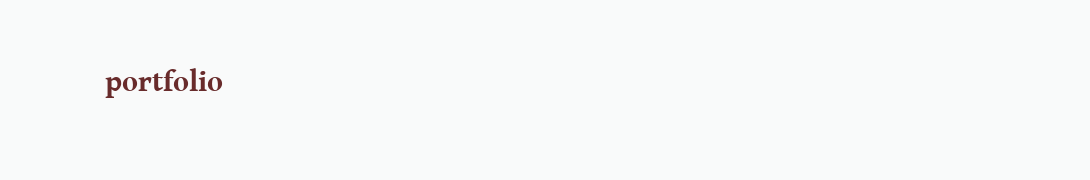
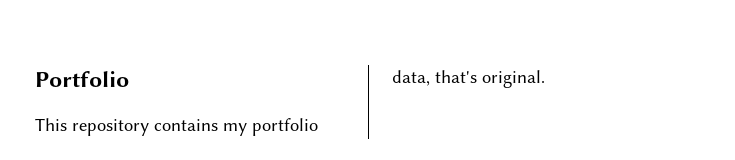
- portfolio
+ Portfolio
+ This repository contains my portfolio data, that's original.

